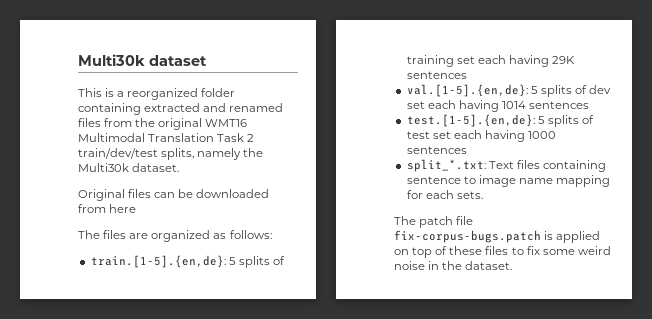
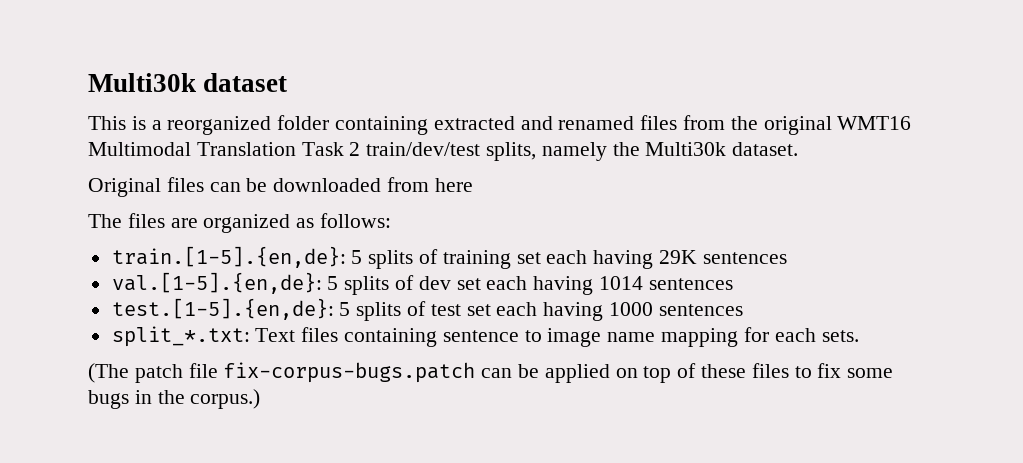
- The patch file fix-corpus-bugs.patch is applied on top of these files to fix some weird noise in the dataset.
+ (The patch file fix-corpus-bugs.patch can be applied on top of these files to fix some bugs in the corpus.)

